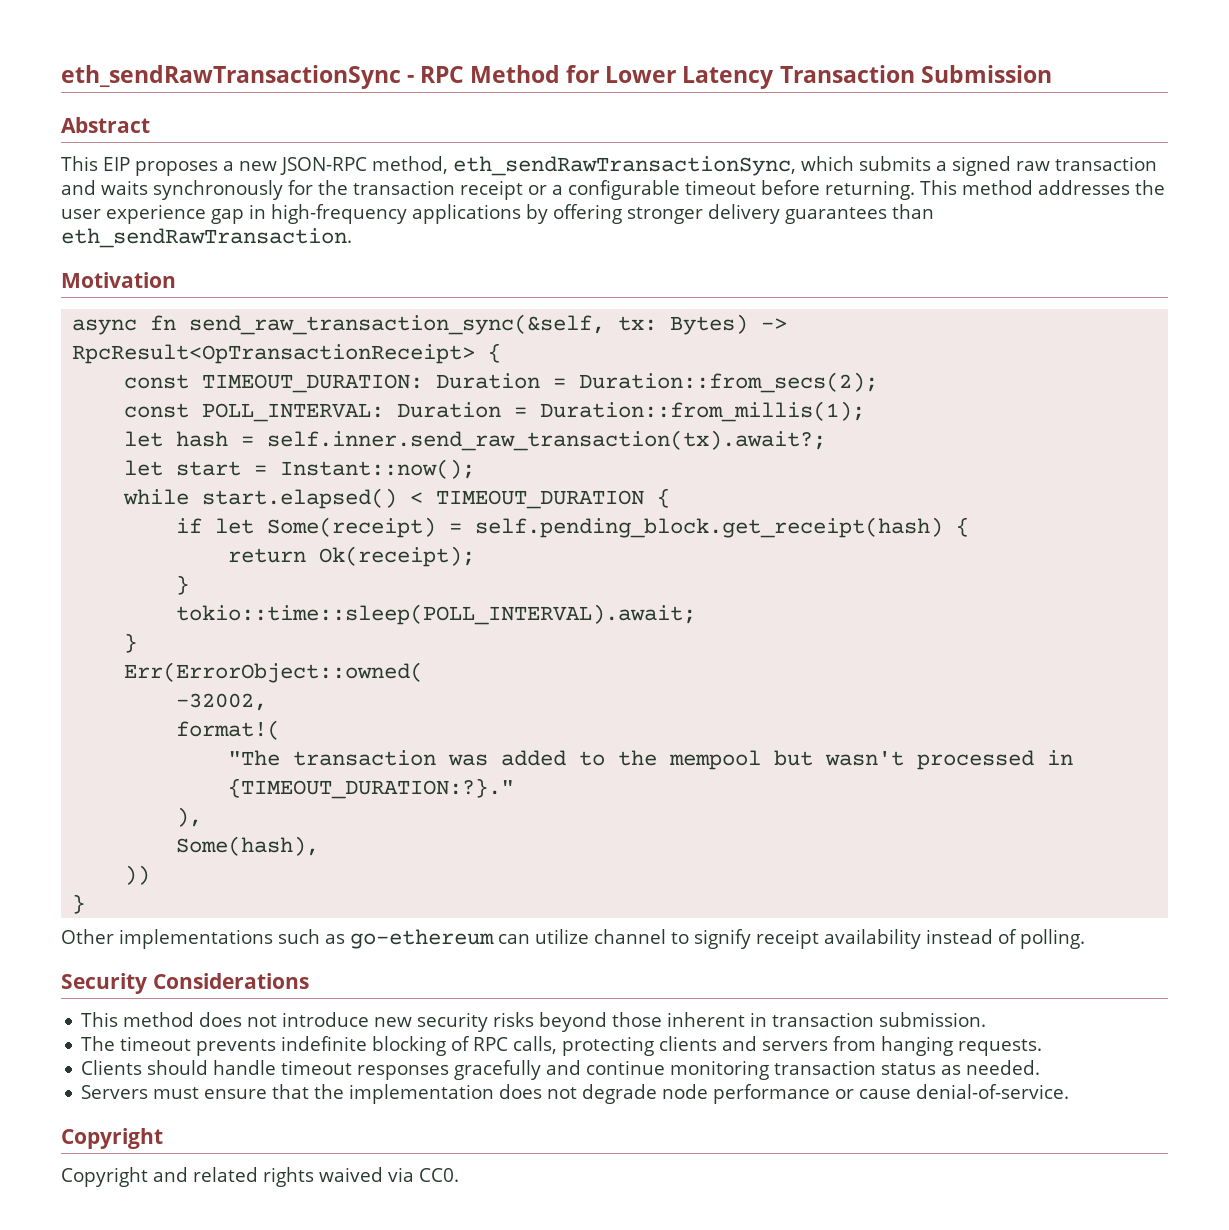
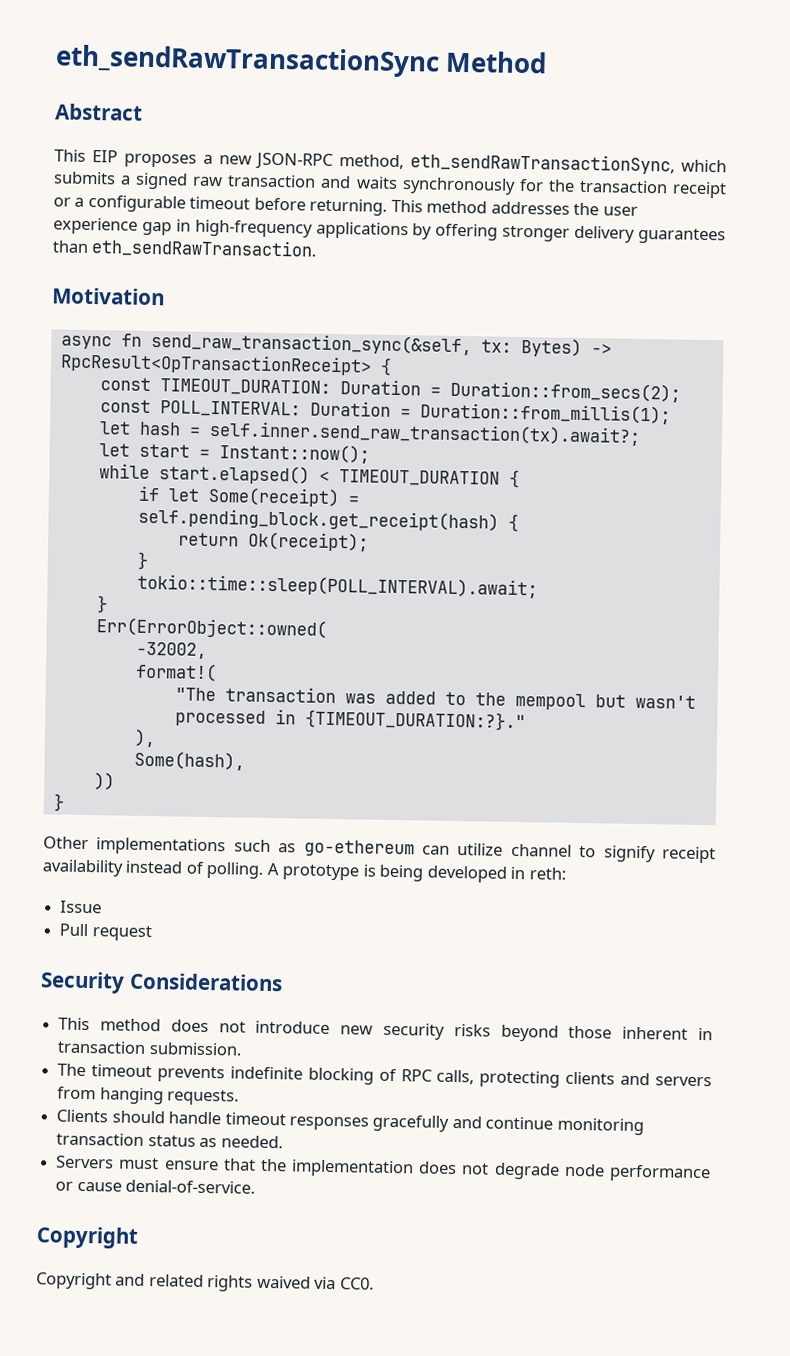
- eth_sendRawTransactionSync - RPC Method for Lower Latency Transaction Submission
+ eth_sendRawTransactionSync Method
+ A prototype is being developed in reth:
+ Issue
+ Pull request

